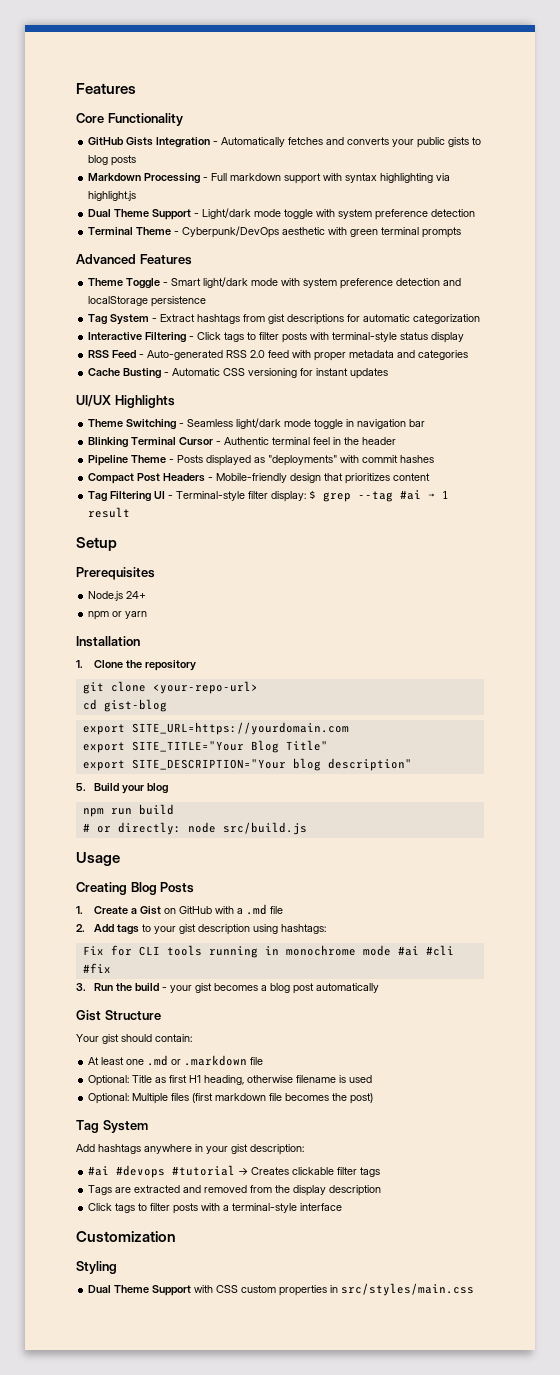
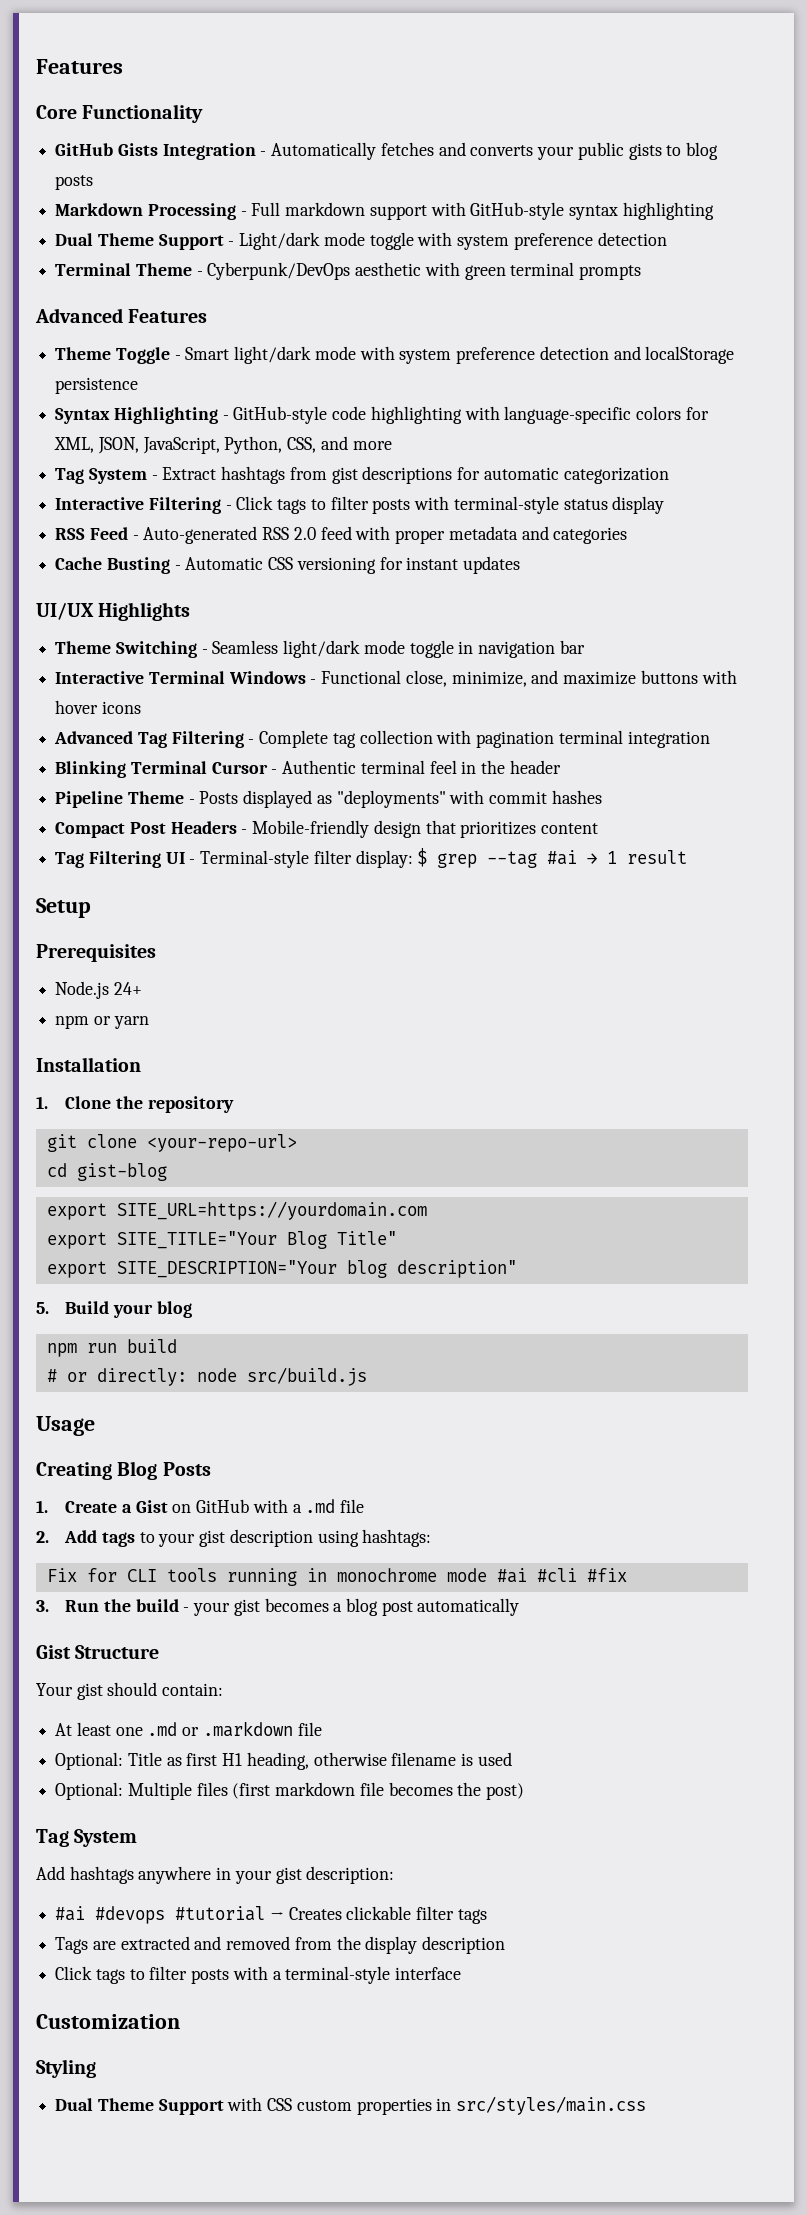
- Markdown Processing - Full markdown support with syntax highlighting via highlight.js
+ Markdown Processing - Full markdown support with GitHub-style syntax highlighting
+ Syntax Highlighting - GitHub-style code highlighting with language-specific colors for XML, JSON, JavaScript, Python, CSS, and more
+ Interactive Terminal Windows - Functional close, minimize, and maximize buttons with hover icons
+ Advanced Tag Filtering - Complete tag collection with pagination terminal integration

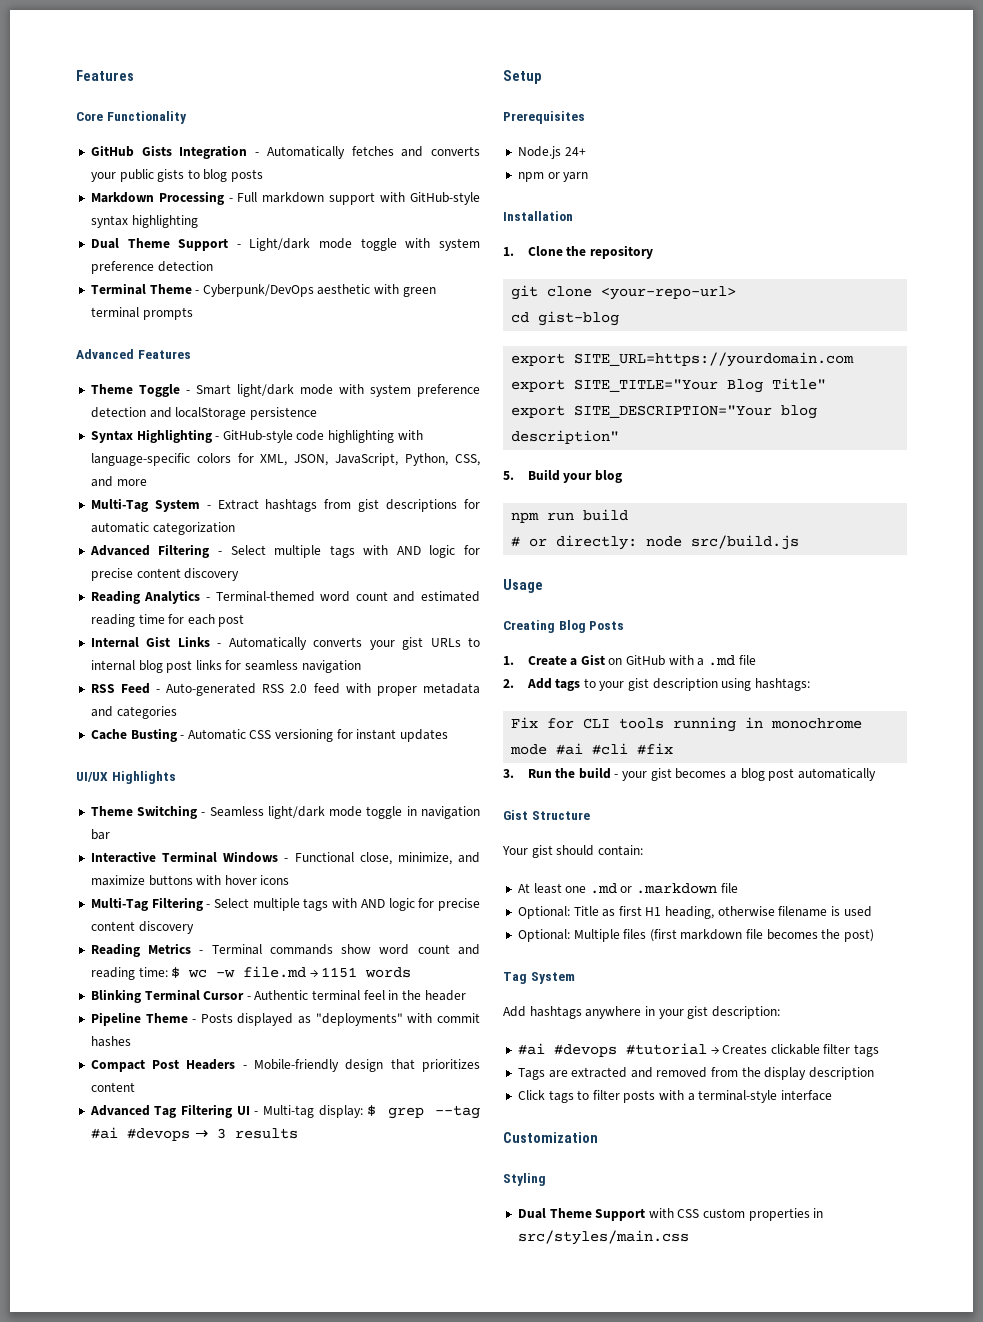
- Tag System - Extract hashtags from gist descriptions for automatic categorization
+ Multi-Tag System - Extract hashtags from gist descriptions for automatic categorization
- Interactive Filtering - Click tags to filter posts with terminal-style status display
+ Advanced Filtering - Select multiple tags with AND logic for precise content discovery
+ Reading Analytics - Terminal-themed word count and estimated reading time for each post
+ Internal Gist Links - Automatically converts your gist URLs to internal blog post links for seamless navigation
- Advanced Tag Filtering - Complete tag collection with pagination terminal integration
+ Multi-Tag Filtering - Select multiple tags with AND logic for precise content discovery
+ Reading Metrics - Terminal commands show word count and reading time: $ wc -w file.md → 1151 words
- Tag Filtering UI - Terminal-style filter display: $ grep --tag #ai → 1 result
+ Advanced Tag Filtering UI - Multi-tag display: $ grep --tag #ai #devops → 3 results

